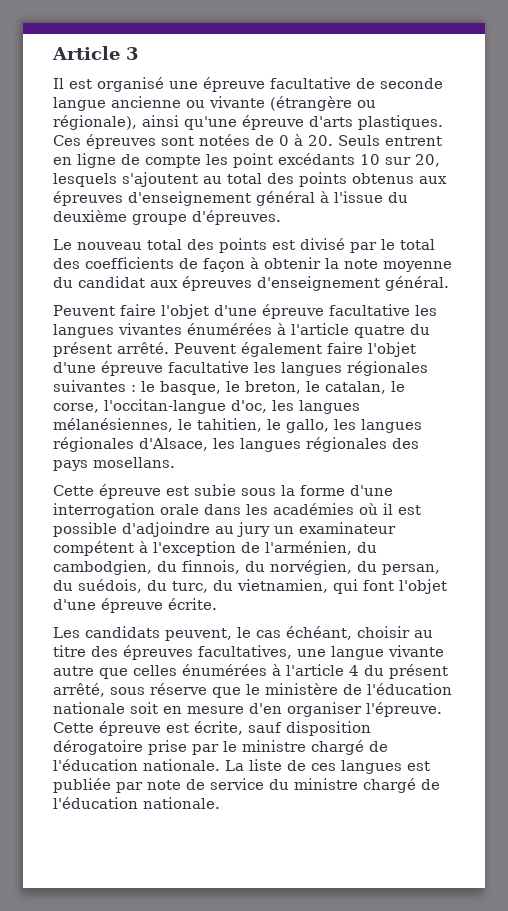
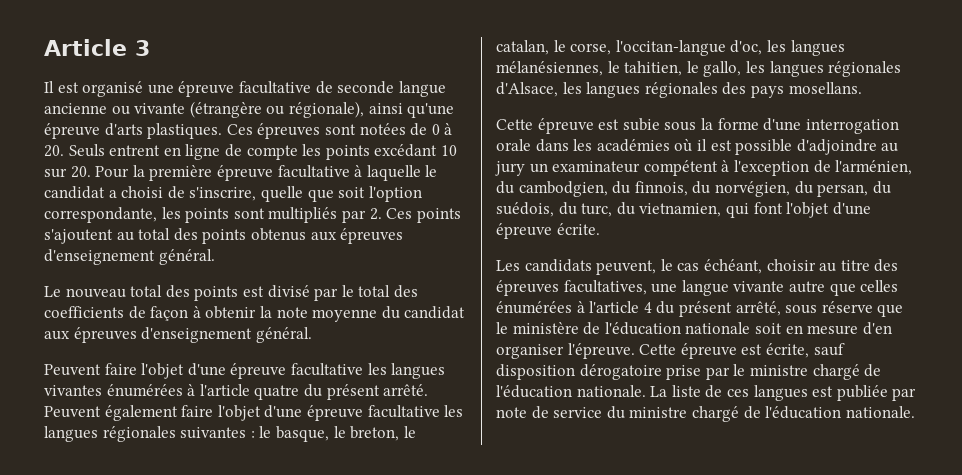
- Ces épreuves sont notées de 0 à 20. Seuls entrent en ligne de compte les point excédants 10 sur 20, lesquels s'ajoutent au total des points obtenus aux épreuves d'enseignement général à l'issue du deuxième groupe d'épreuves.
+ Ces épreuves sont notées de 0 à 20. Seuls entrent en ligne de compte les points excédant 10 sur 20. Pour la première épreuve facultative à laquelle le candidat a choisi de s'inscrire, quelle que soit l'option correspondante, les points sont multipliés par 2. Ces points s'ajoutent au total des points obtenus aux épreuves d'enseignement général.

